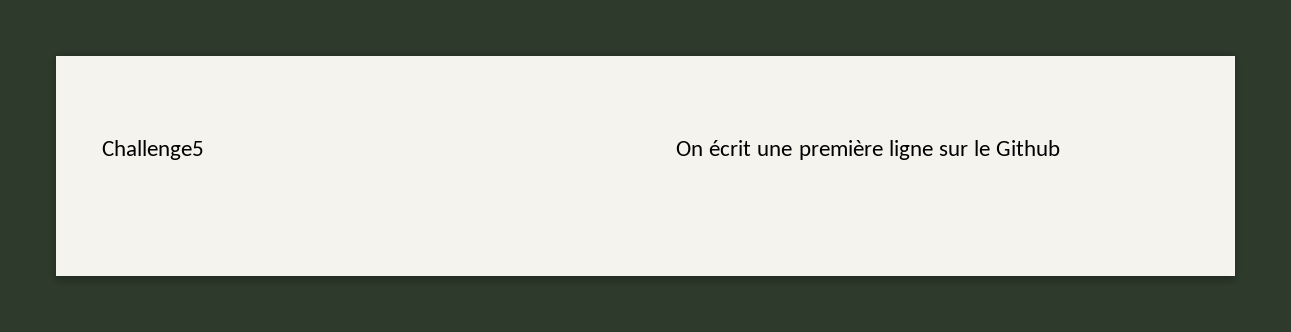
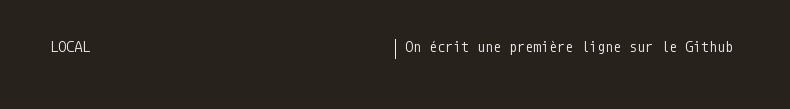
- Challenge5
+ LOCAL

